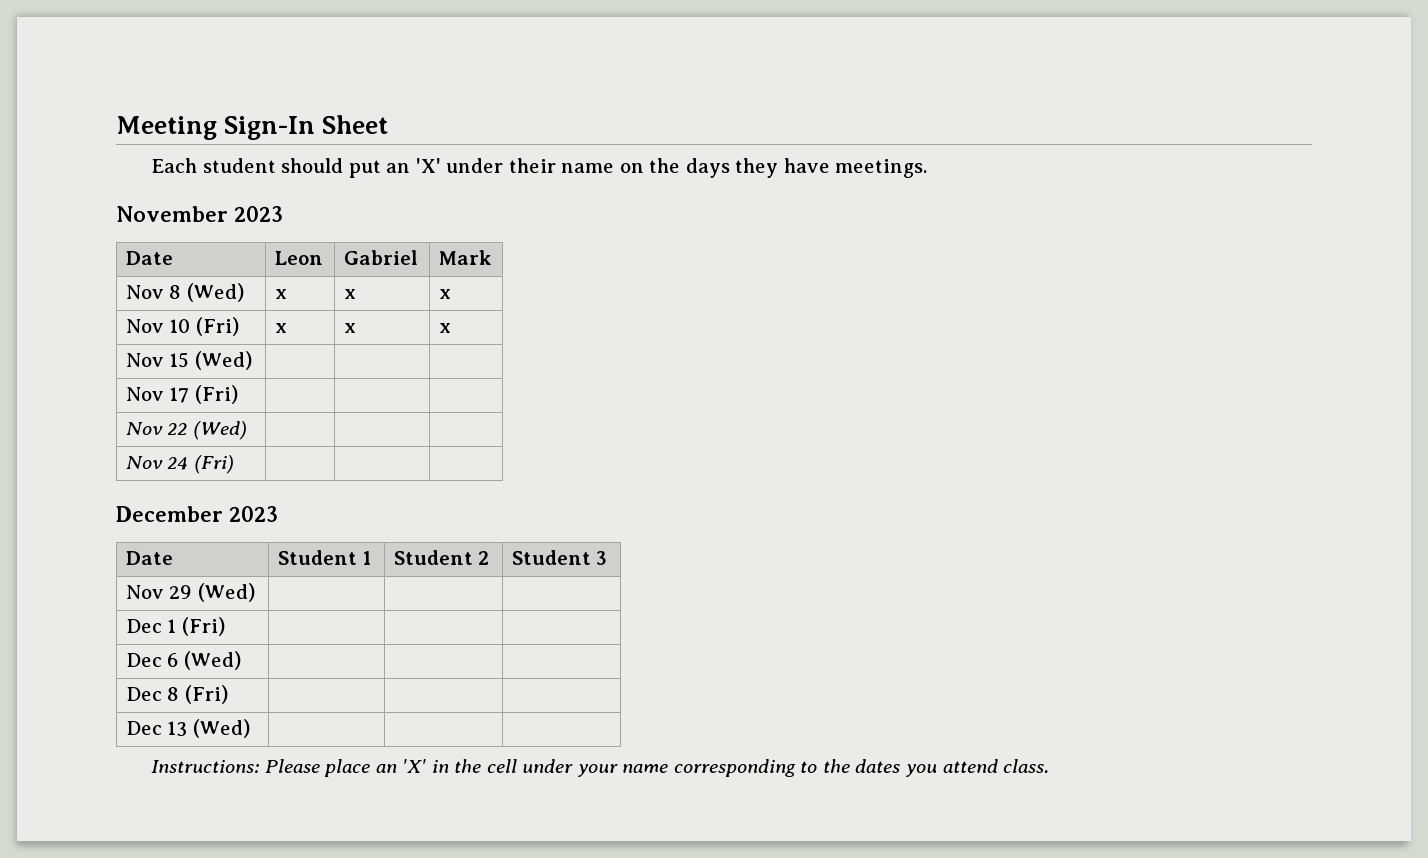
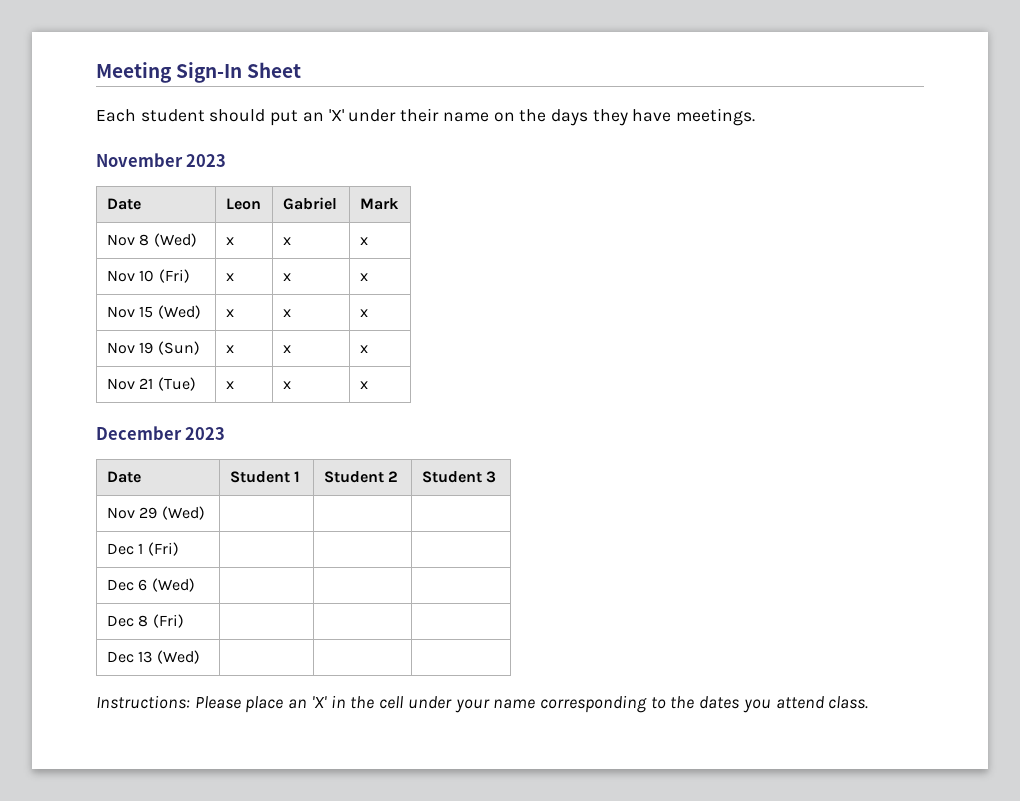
- Nov 15 (Wed) | | |
- Nov 17 (Fri) | | |
- Nov 22 (Wed) | | |
- Nov 24 (Fri) | | |
+ Nov 15 (Wed) | x | x | x
+ Nov 19 (Sun) | x | x | x
+ Nov 21 (Tue) | x | x | x

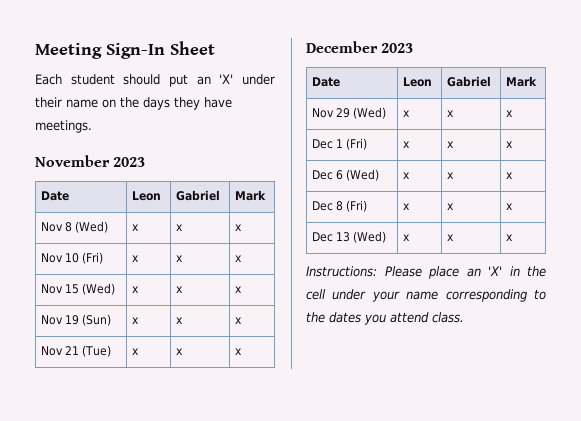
  December 2023
- Date | Student 1 | Student 2 | Student 3
+ Date | Leon | Gabriel | Mark
- Nov 29 (Wed) | | |
+ Nov 29 (Wed) | x | x | x
- Dec 1 (Fri) | | |
+ Dec 1 (Fri) | x | x | x
- Dec 6 (Wed) | | |
+ Dec 6 (Wed) | x | x | x
- Dec 8 (Fri) | | |
+ Dec 8 (Fri) | x | x | x
- Dec 13 (Wed) | | |
+ Dec 13 (Wed) | x | x | x

